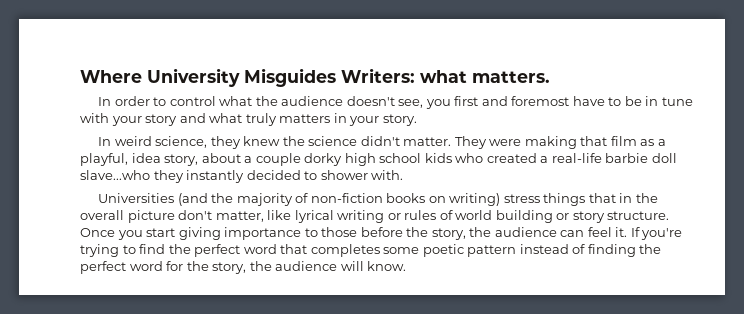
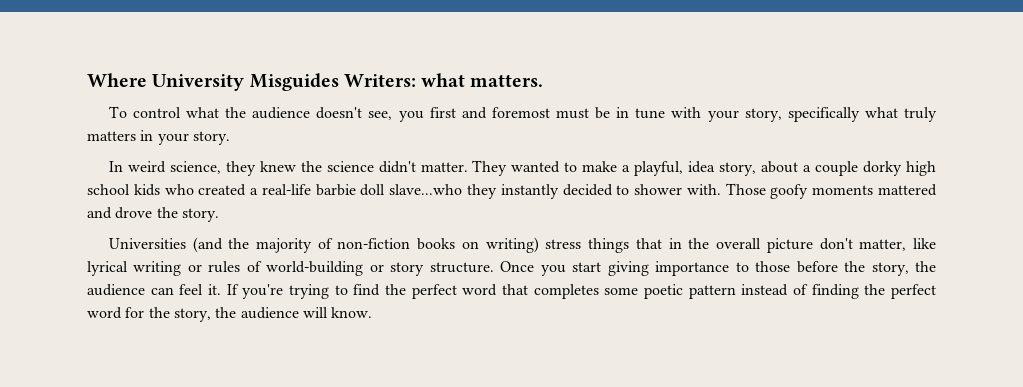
- In order to control what the audience doesn't see, you first and foremost have to be in tune with your story and what truly matters in your story.
+ To control what the audience doesn't see, you first and foremost must be in tune with your story, specifically what truly matters in your story.
- They were making that film as a playful, idea story, about a couple dorky high school kids who created a real-life barbie doll slave...who they instantly decided to shower with.
+ They wanted to make a playful, idea story, about a couple dorky high school kids who created a real-life barbie doll slave...who they instantly decided to shower with. Those goofy moments mattered and drove the story.
- Universities (and the majority of non-fiction books on writing) stress things that in the overall picture don't matter, like lyrical writing or rules of world building or story structure.
+ Universities (and the majority of non-fiction books on writing) stress things that in the overall picture don't matter, like lyrical writing or rules of world-building or story structure.

